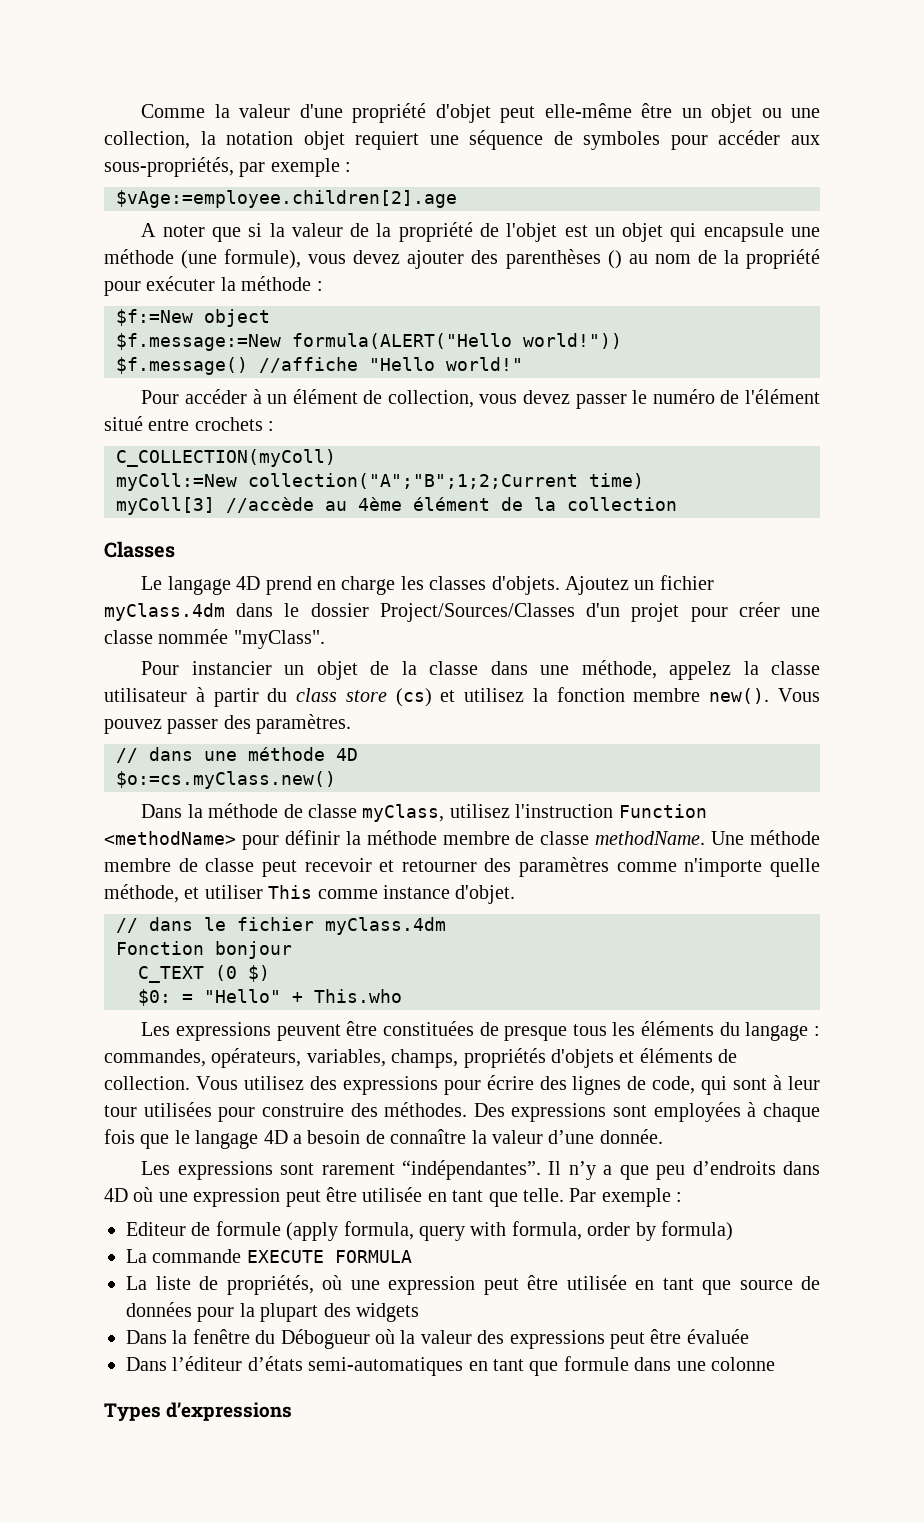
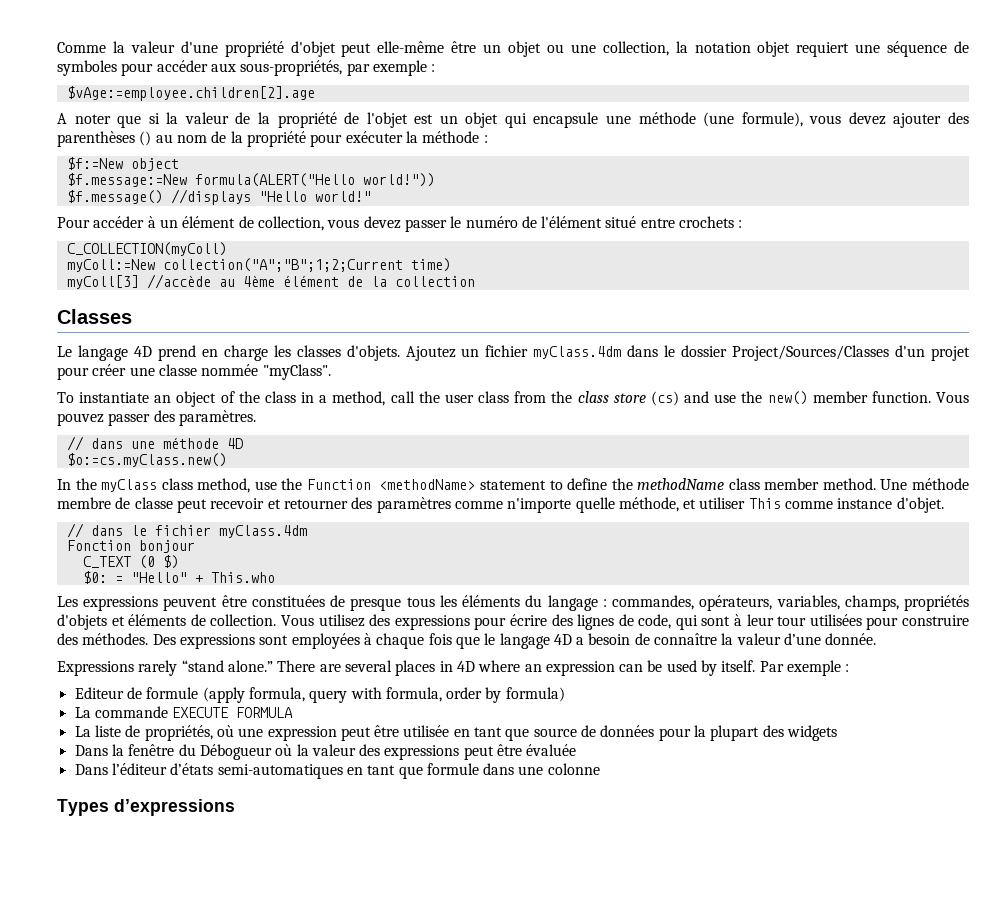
- $f.message() //affiche "Hello world!"
+ $f.message() //displays "Hello world!"
- Pour instancier un objet de la classe dans une méthode, appelez la classe utilisateur à partir du class store (cs) et utilisez la fonction membre new().
+ To instantiate an object of the class in a method, call the user class from the class store (cs) and use the new() member function.
- Dans la méthode de classe myClass, utilisez l'instruction Function <methodName> pour définir la méthode membre de classe methodName.
+ In the myClass class method, use the Function <methodName> statement to define the methodName class member method.
- Les expressions sont rarement “indépendantes”. Il n’y a que peu d’endroits dans 4D où une expression peut être utilisée en tant que telle.
+ Expressions rarely “stand alone.” There are several places in 4D where an expression can be used by itself.

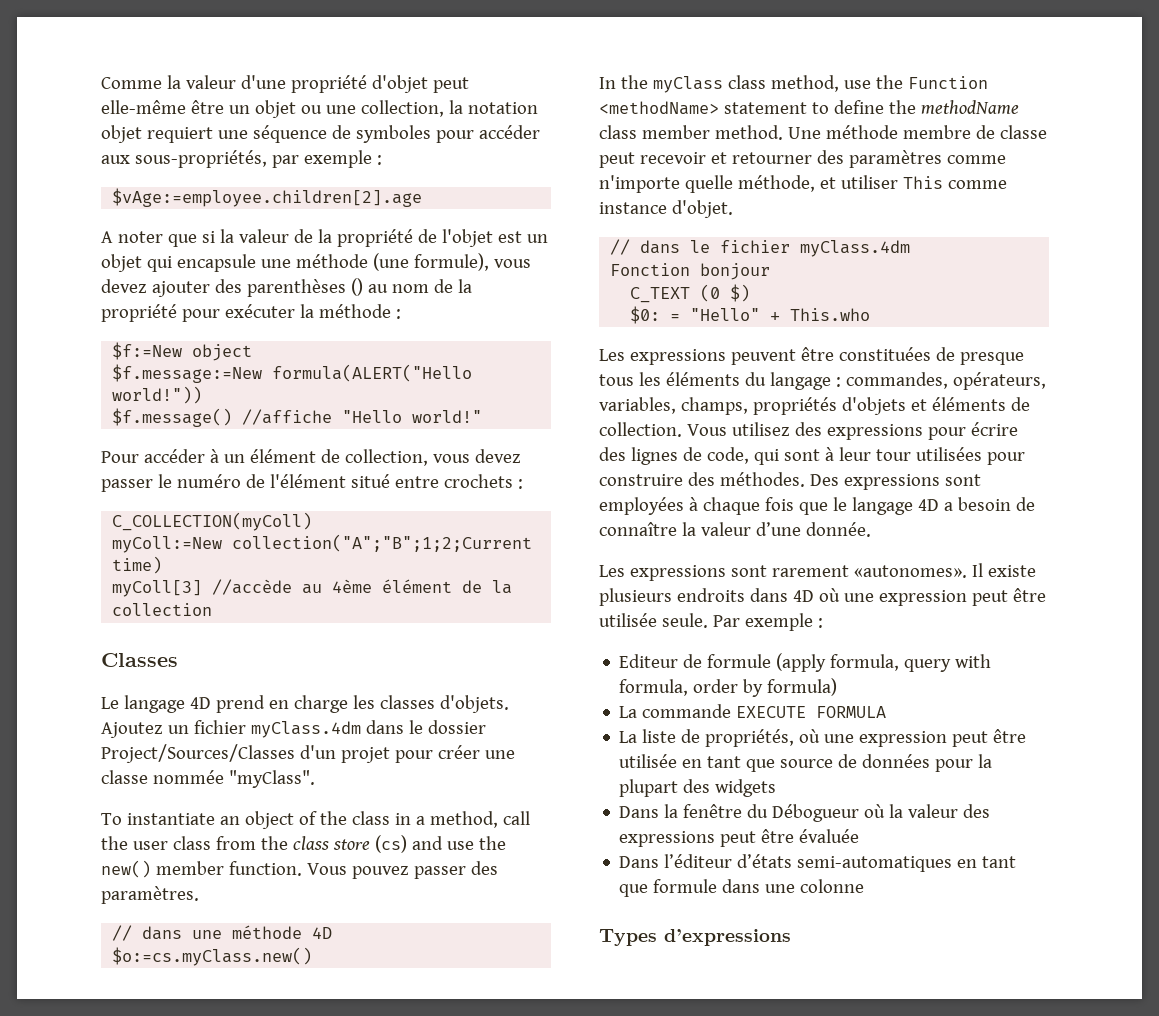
- $f.message() //displays "Hello world!"
+ $f.message() //affiche "Hello world!"
- Expressions rarely “stand alone.” There are several places in 4D where an expression can be used by itself.
+ Les expressions sont rarement «autonomes». Il existe plusieurs endroits dans 4D où une expression peut être utilisée seule.

